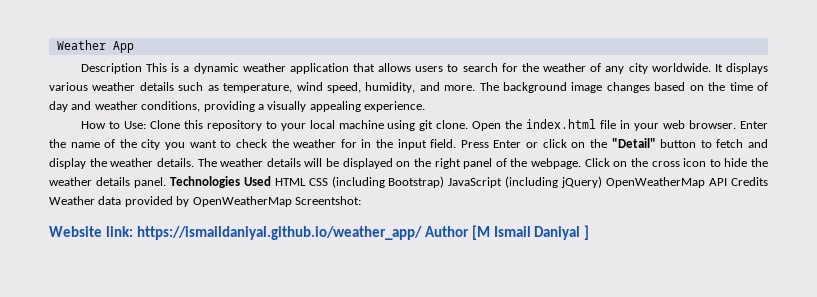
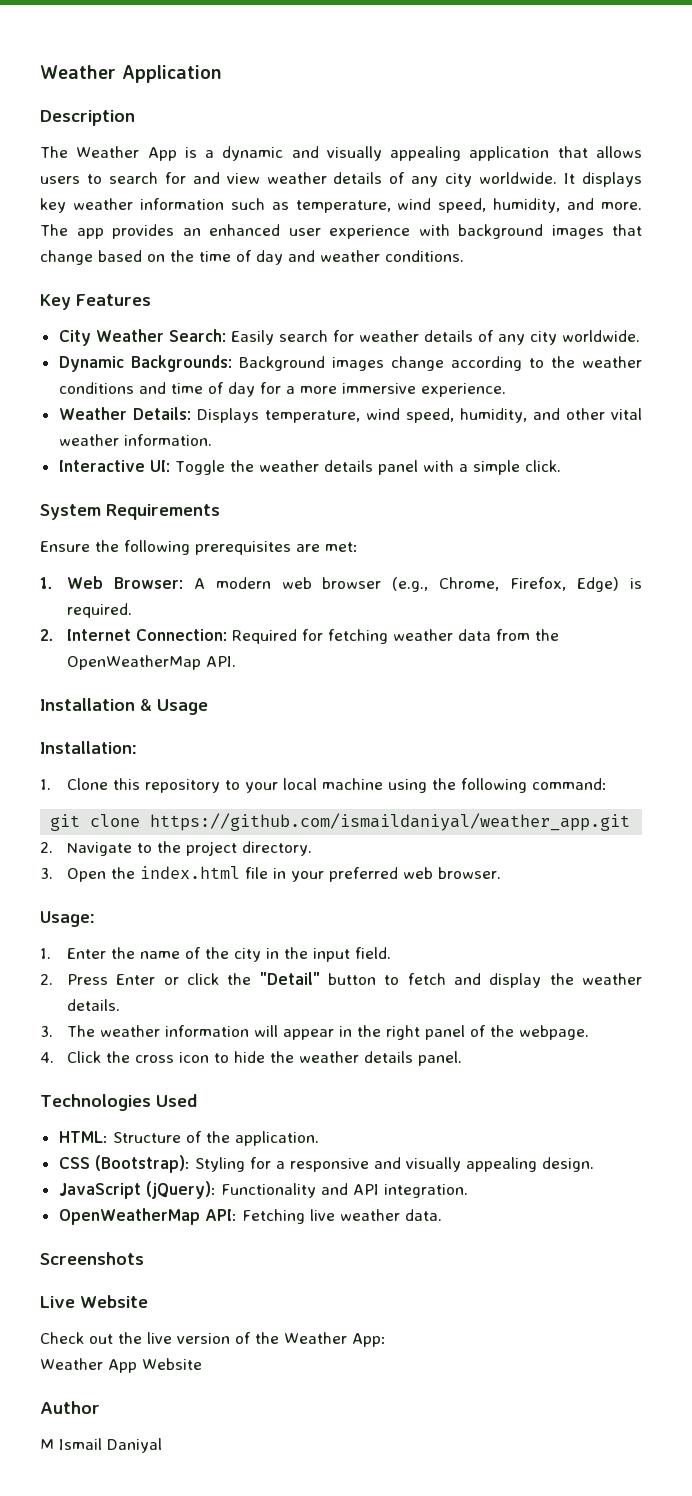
- Weather App
- Description This is a dynamic weather application that allows users to search for the weather of any city worldwide.
+ Weather Application
+ Description
+ The Weather App is a dynamic and visually appealing application that allows users to search for and view weather details of any city worldwide.
- It displays various weather details such as temperature, wind speed, humidity, and more.
+ It displays key weather information such as temperature, wind speed, humidity, and more.
- The background image changes based on the time of day and weather conditions, providing a visually appealing experience.
- How to Use: Clone this repository to your local machine using git clone. Open the index.html file in your web browser. Enter the name of the city you want to check the weather for in the input field. Press Enter or click on the "Detail" button to fetch and display the weather details. The weather details will be displayed on the right panel of the webpage. Click on the cross icon to hide the weather details panel. Technologies Used HTML CSS (including Bootstrap) JavaScript (including jQuery) OpenWeatherMap API Credits Weather data provided by OpenWeatherMap Screentshot:
- Website link: https://ismaildaniyal.github.io/weather_app/ Author [M Ismail Daniyal ]
+ The app provides an enhanced user experience with background images that change based on the time of day and weather conditions.
+ Key Features
+ City Weather Search: Easily search for weather details of any city worldwide.
+ Dynamic Backgrounds: Background images change according to the weather conditions and time of day for a more immersive experience.
+ Weather Details: Displays temperature, wind speed, humidity, and other vital weather information.
+ Interactive UI: Toggle the weather details panel with a simple click.
+ System Requirements
+ Ensure the following prerequisites are met:
+ 1. Web Browser: A modern web browser (e.g., Chrome, Firefox, Edge) is required.
+ 2. Internet Connection: Required for fetching weather data from the OpenWeatherMap API.
+ Installation & Usage
+ Installation:
+ 1. Clone this repository to your local machine using the following command:
+ git clone https://github.com/ismaildaniyal/weather_app.git
+ 2. Navigate to the project directory.
+ 3. Open the index.html file in your preferred web browser.
+ Usage:
+ 1. Enter the name of the city in the input field.
+ 2. Press Enter or click the "Detail" button to fetch and display the weather details.
+ 3. The weather information will appear in the right panel of the webpage.
+ 4. Click the cross icon to hide the weather details panel.
+ Technologies Used
+ HTML: Structure of the application.
+ CSS (Bootstrap): Styling for a responsive and visually appealing design.
+ JavaScript (jQuery): Functionality and API integration.
+ OpenWeatherMap API: Fetching live weather data.
+ Screenshots
+ Live Website
+ Check out the live version of the Weather App:
+ Weather App Website
+ Author
+ M Ismail Daniyal

